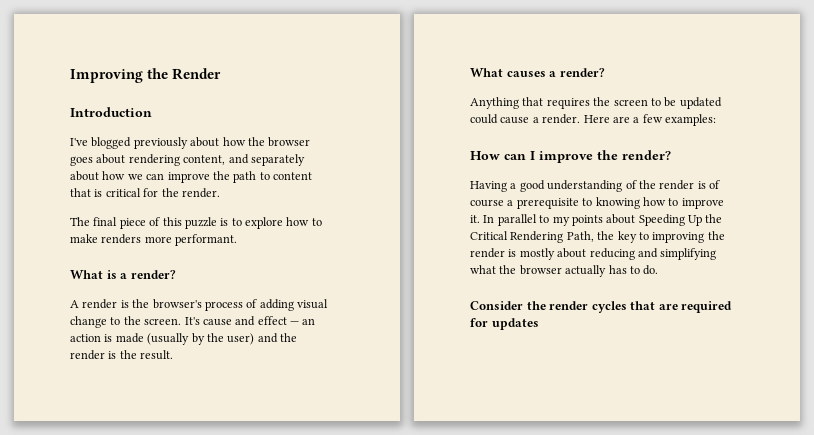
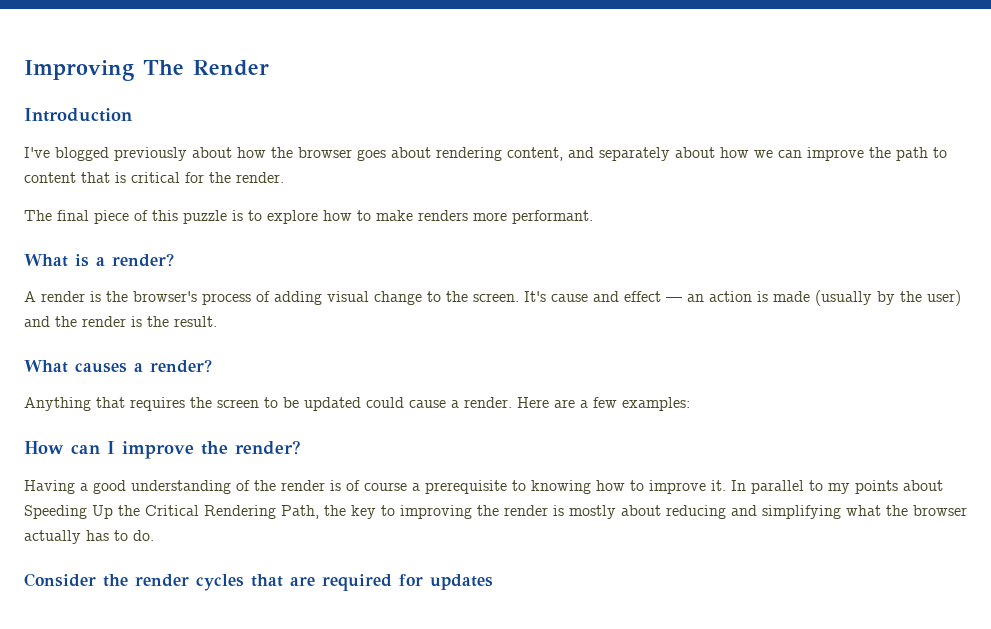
- Improving the Render
+ Improving The Render

